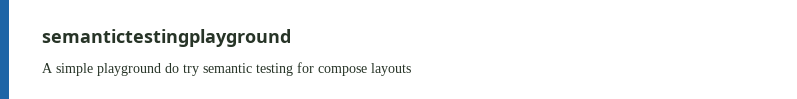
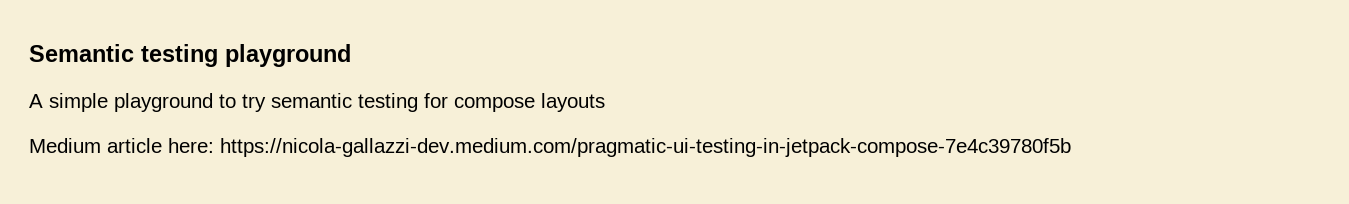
- semantictestingplayground
+ Semantic testing playground
- A simple playground do try semantic testing for compose layouts
+ A simple playground to try semantic testing for compose layouts
+ Medium article here: https://nicola-gallazzi-dev.medium.com/pragmatic-ui-testing-in-jetpack-compose-7e4c39780f5b

